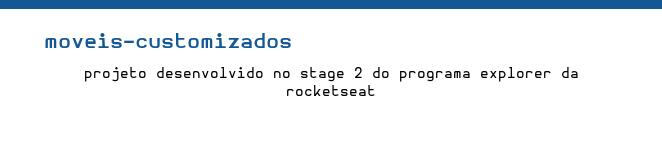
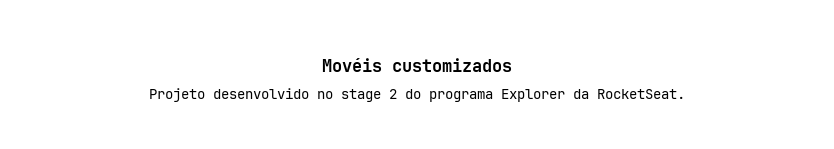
- moveis-customizados
- projeto desenvolvido no stage 2 do programa explorer da rocketseat
+ Movéis customizados
+ Projeto desenvolvido no stage 2 do programa Explorer da RocketSeat.

